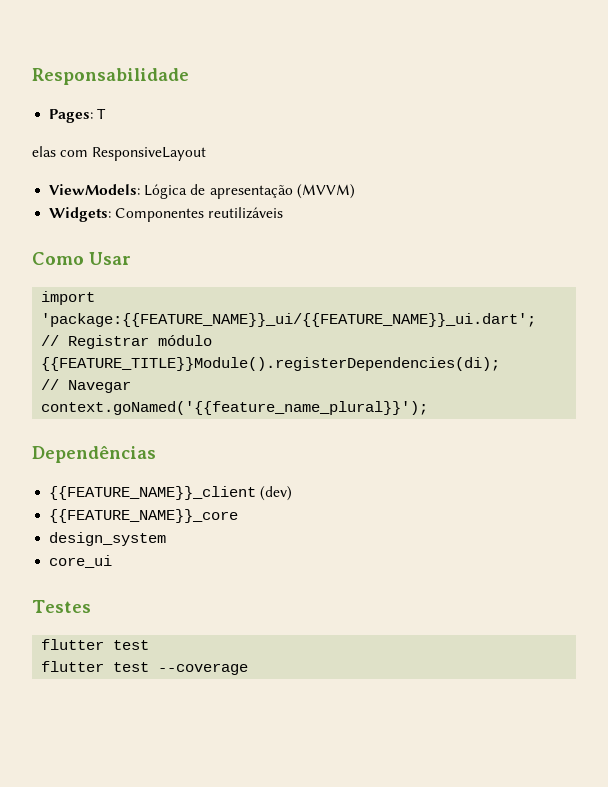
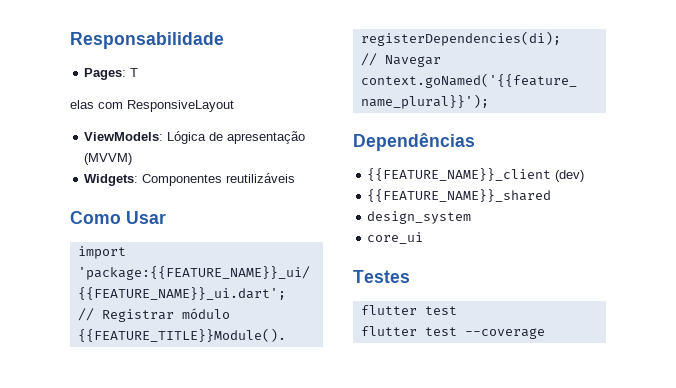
- {{FEATURE_NAME}}_core
+ {{FEATURE_NAME}}_shared

